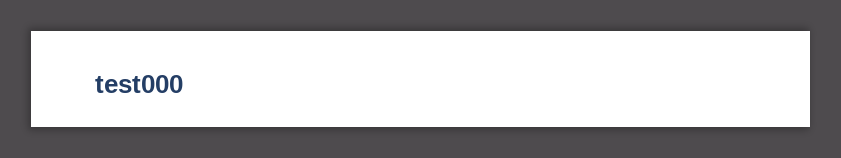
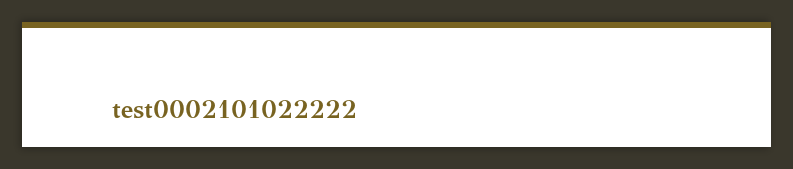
- test000
+ test0002101022222

